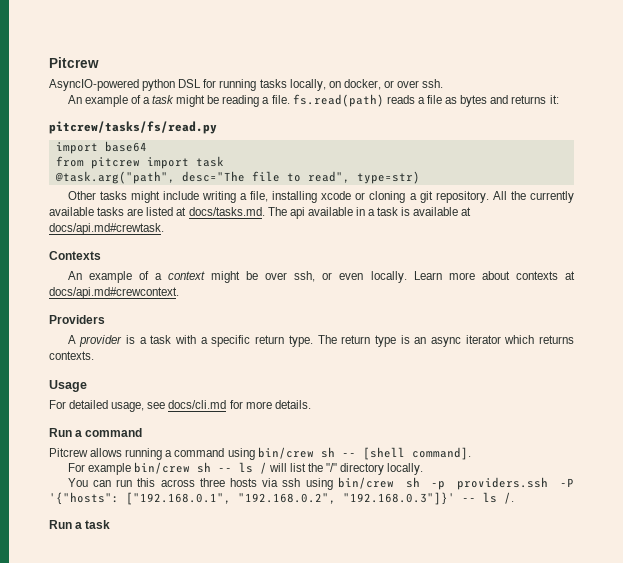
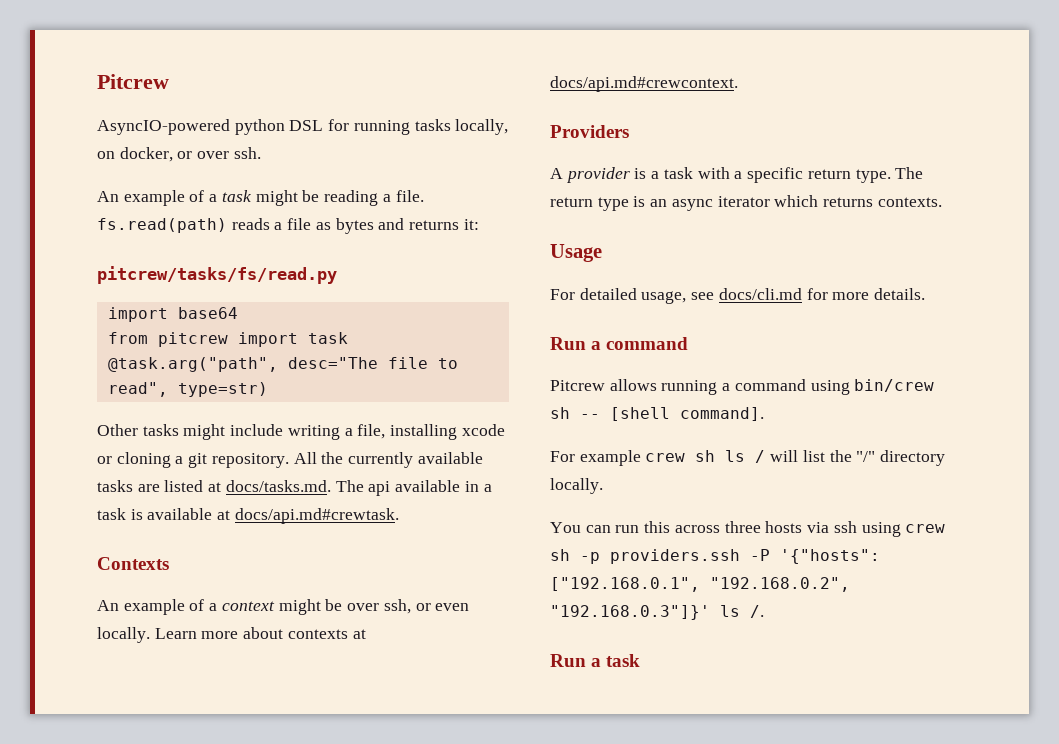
- For example bin/crew sh -- ls / will list the "/" directory locally.
+ For example crew sh ls / will list the "/" directory locally.
- You can run this across three hosts via ssh using bin/crew sh -p providers.ssh -P '{"hosts": ["192.168.0.1", "192.168.0.2", "192.168.0.3"]}' -- ls /.
+ You can run this across three hosts via ssh using crew sh -p providers.ssh -P '{"hosts": ["192.168.0.1", "192.168.0.2", "192.168.0.3"]}' ls /.

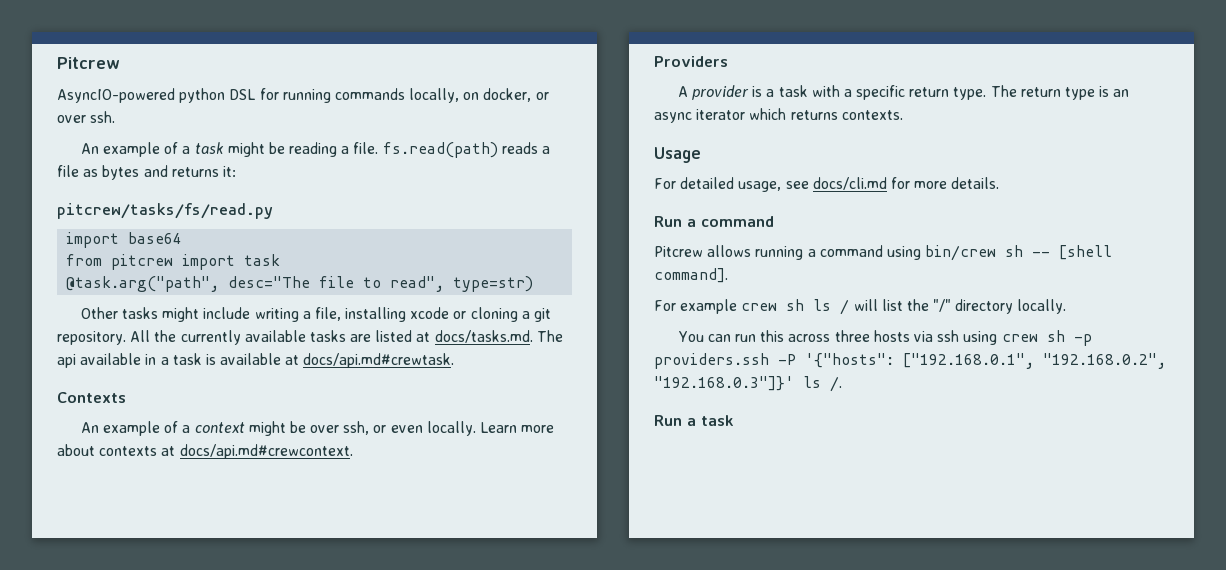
- AsyncIO-powered python DSL for running tasks locally, on docker, or over ssh.
+ AsyncIO-powered python DSL for running commands locally, on docker, or over ssh.

